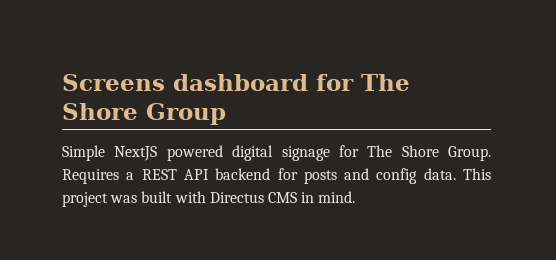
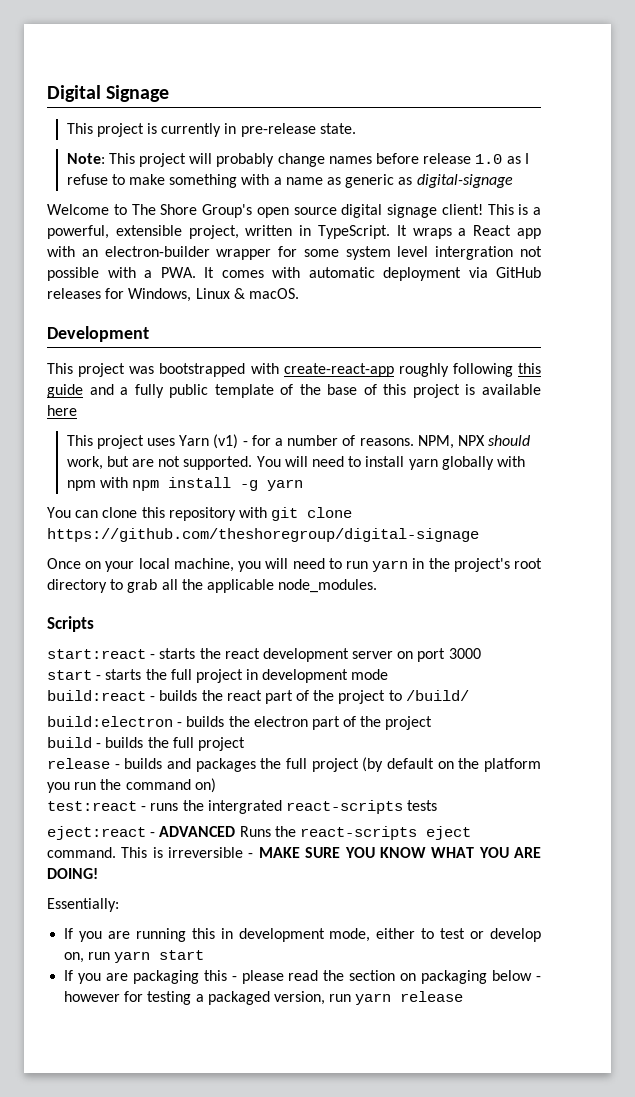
- Screens dashboard for The Shore Group
- Simple NextJS powered digital signage for The Shore Group. Requires a REST API backend for posts and config data. This project was built with Directus CMS in mind.
+ Digital Signage
+ This project is currently in pre-release state.
+ Note: This project will probably change names before release 1.0 as I refuse to make something with a name as generic as digital-signage
+ Welcome to The Shore Group's open source digital signage client! This is a powerful, extensible project, written in TypeScript. It wraps a React app with an electron-builder wrapper for some system level intergration not possible with a PWA. It comes with automatic deployment via GitHub releases for Windows, Linux & macOS.
+ Development
+ This project was bootstrapped with create-react-app roughly following this guide and a fully public template of the base of this project is available here
+ This project uses Yarn (v1) - for a number of reasons. NPM, NPX should work, but are not supported. You will need to install yarn globally with npm with npm install -g yarn
+ You can clone this repository with git clone https://github.com/theshoregroup/digital-signage
+ Once on your local machine, you will need to run yarn in the project's root directory to grab all the applicable node_modules.
+ Scripts
+ start:react - starts the react development server on port 3000
+ start - starts the full project in development mode
+ build:react - builds the react part of the project to /build/
+ build:electron - builds the electron part of the project
+ build - builds the full project
+ release - builds and packages the full project (by default on the platform you run the command on)
+ test:react - runs the intergrated react-scripts tests
+ eject:react - ADVANCED Runs the react-scripts eject command. This is irreversible - MAKE SURE YOU KNOW WHAT YOU ARE DOING!
+ Essentially:
+ If you are running this in development mode, either to test or develop on, run yarn start
+ If you are packaging this - please read the section on packaging below - however for testing a packaged version, run yarn release

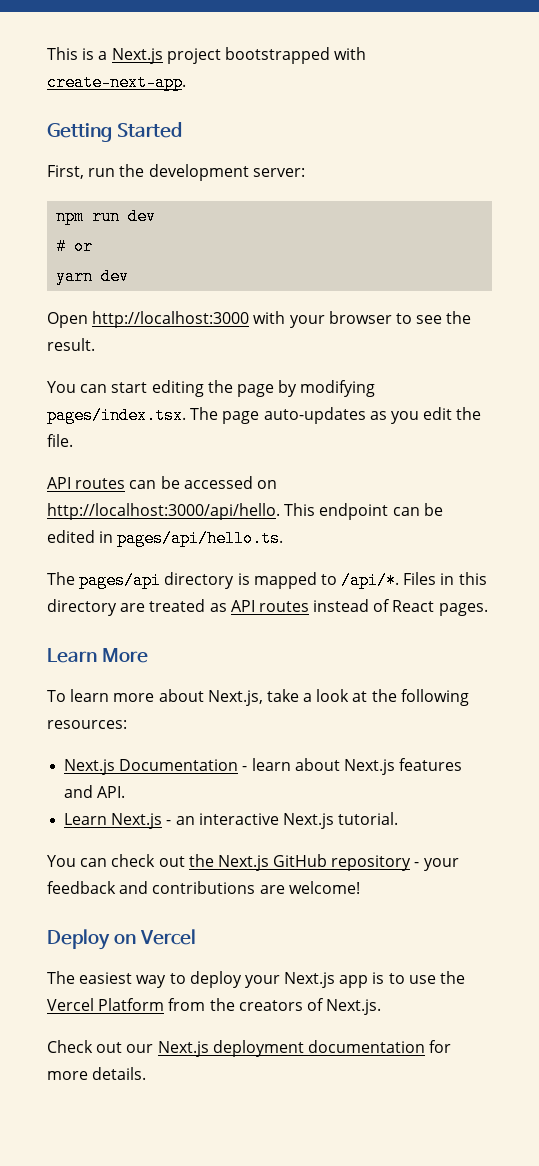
- Digital Signage
- This project is currently in pre-release state.
- Note: This project will probably change names before release 1.0 as I refuse to make something with a name as generic as digital-signage
- Welcome to The Shore Group's open source digital signage client! This is a powerful, extensible project, written in TypeScript. It wraps a React app with an electron-builder wrapper for some system level intergration not possible with a PWA. It comes with automatic deployment via GitHub releases for Windows, Linux & macOS.
- Development
- This project was bootstrapped with create-react-app roughly following this guide and a fully public template of the base of this project is available here
- This project uses Yarn (v1) - for a number of reasons. NPM, NPX should work, but are not supported. You will need to install yarn globally with npm with npm install -g yarn
- You can clone this repository with git clone https://github.com/theshoregroup/digital-signage
- Once on your local machine, you will need to run yarn in the project's root directory to grab all the applicable node_modules.
- Scripts
- start:react - starts the react development server on port 3000
- start - starts the full project in development mode
- build:react - builds the react part of the project to /build/
- build:electron - builds the electron part of the project
- build - builds the full project
- release - builds and packages the full project (by default on the platform you run the command on)
- test:react - runs the intergrated react-scripts tests
- eject:react - ADVANCED Runs the react-scripts eject command. This is irreversible - MAKE SURE YOU KNOW WHAT YOU ARE DOING!
- Essentially:
- If you are running this in development mode, either to test or develop on, run yarn start
- If you are packaging this - please read the section on packaging below - however for testing a packaged version, run yarn release
+ This is a Next.js project bootstrapped with create-next-app.
+ Getting Started
+ First, run the development server:
+ npm run dev
+ # or
+ yarn dev
+ Open http://localhost:3000 with your browser to see the result.
+ You can start editing the page by modifying pages/index.tsx. The page auto-updates as you edit the file.
+ API routes can be accessed on http://localhost:3000/api/hello. This endpoint can be edited in pages/api/hello.ts.
+ The pages/api directory is mapped to /api/*. Files in this directory are treated as API routes instead of React pages.
+ Learn More
+ To learn more about Next.js, take a look at the following resources:
+ Next.js Documentation - learn about Next.js features and API.
+ Learn Next.js - an interactive Next.js tutorial.
+ You can check out the Next.js GitHub repository - your feedback and contributions are welcome!
+ Deploy on Vercel
+ The easiest way to deploy your Next.js app is to use the Vercel Platform from the creators of Next.js.
+ Check out our Next.js deployment documentation for more details.

